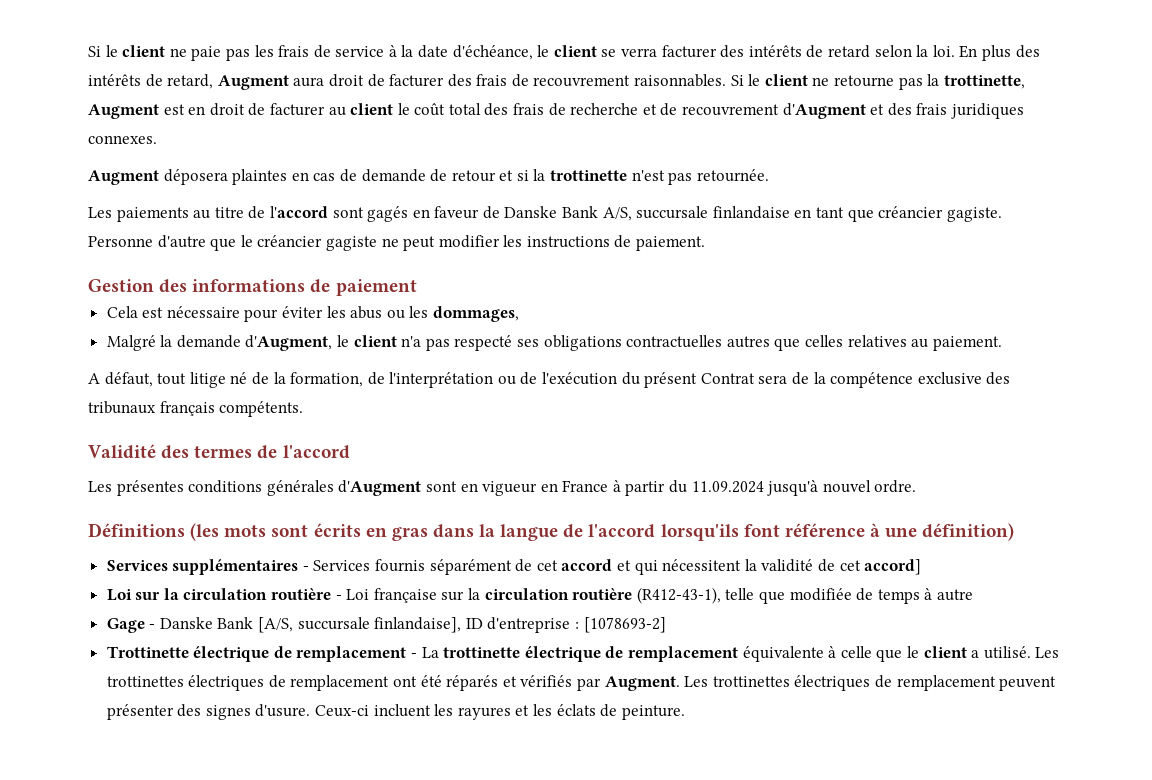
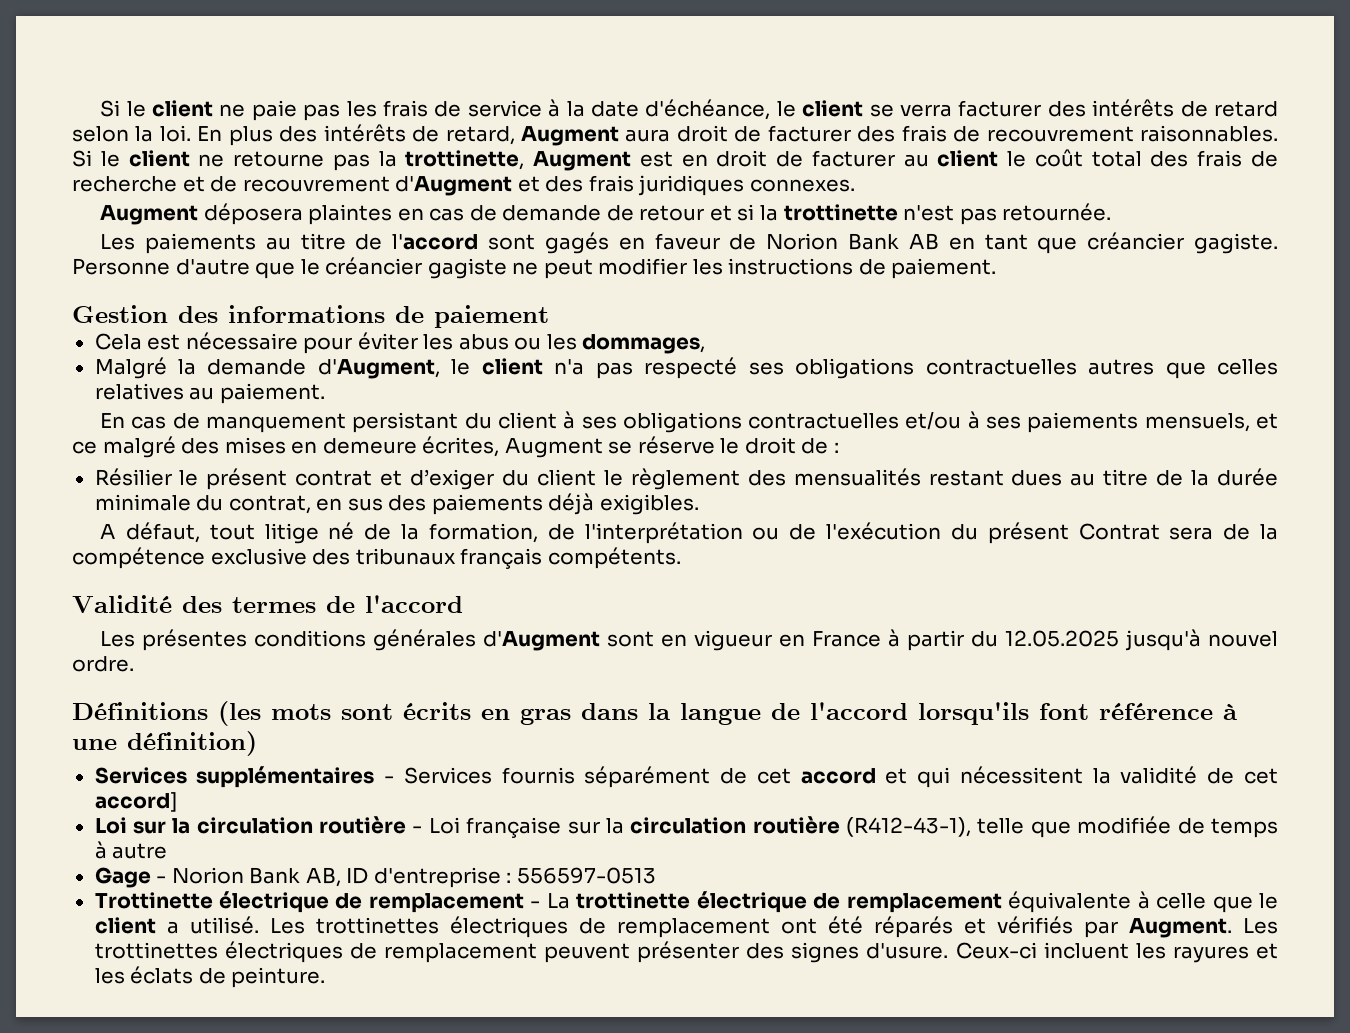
- Les paiements au titre de l'accord sont gagés en faveur de Danske Bank A/S, succursale finlandaise en tant que créancier gagiste.
+ Les paiements au titre de l'accord sont gagés en faveur de Norion Bank AB en tant que créancier gagiste.
+ En cas de manquement persistant du client à ses obligations contractuelles et/ou à ses paiements mensuels, et ce malgré des mises en demeure écrites, Augment se réserve le droit de :
+ Résilier le présent contrat et d’exiger du client le règlement des mensualités restant dues au titre de la durée minimale du contrat, en sus des paiements déjà exigibles.
- Les présentes conditions générales d'Augment sont en vigueur en France à partir du 11.09.2024 jusqu'à nouvel ordre.
+ Les présentes conditions générales d'Augment sont en vigueur en France à partir du 12.05.2025 jusqu'à nouvel ordre.
- Gage - Danske Bank [A/S, succursale finlandaise], ID d'entreprise : [1078693-2]
+ Gage - Norion Bank AB, ID d'entreprise : 556597-0513

